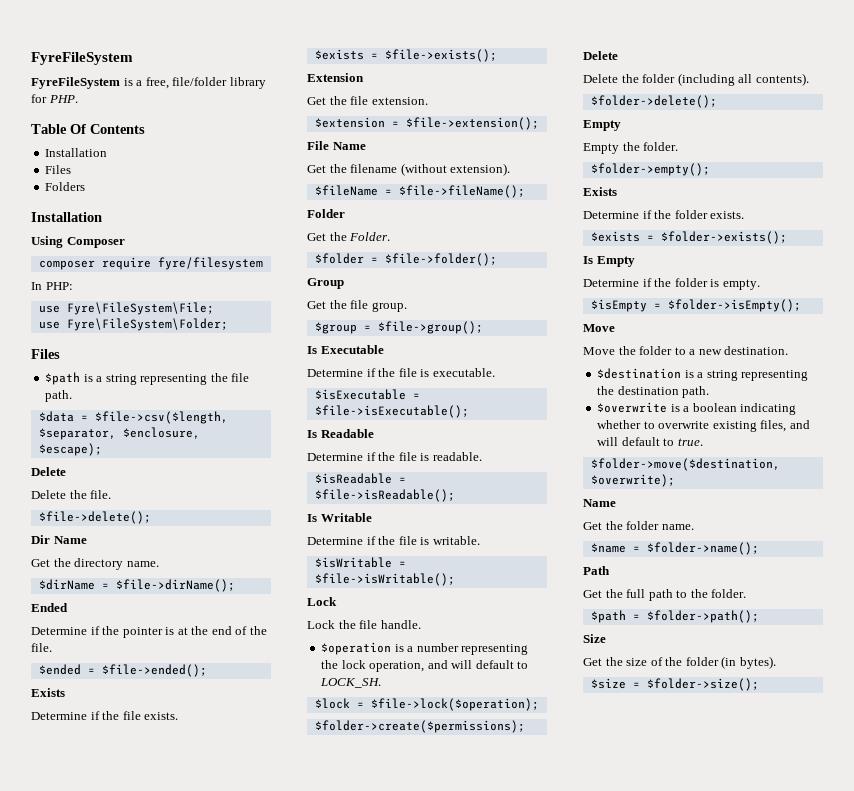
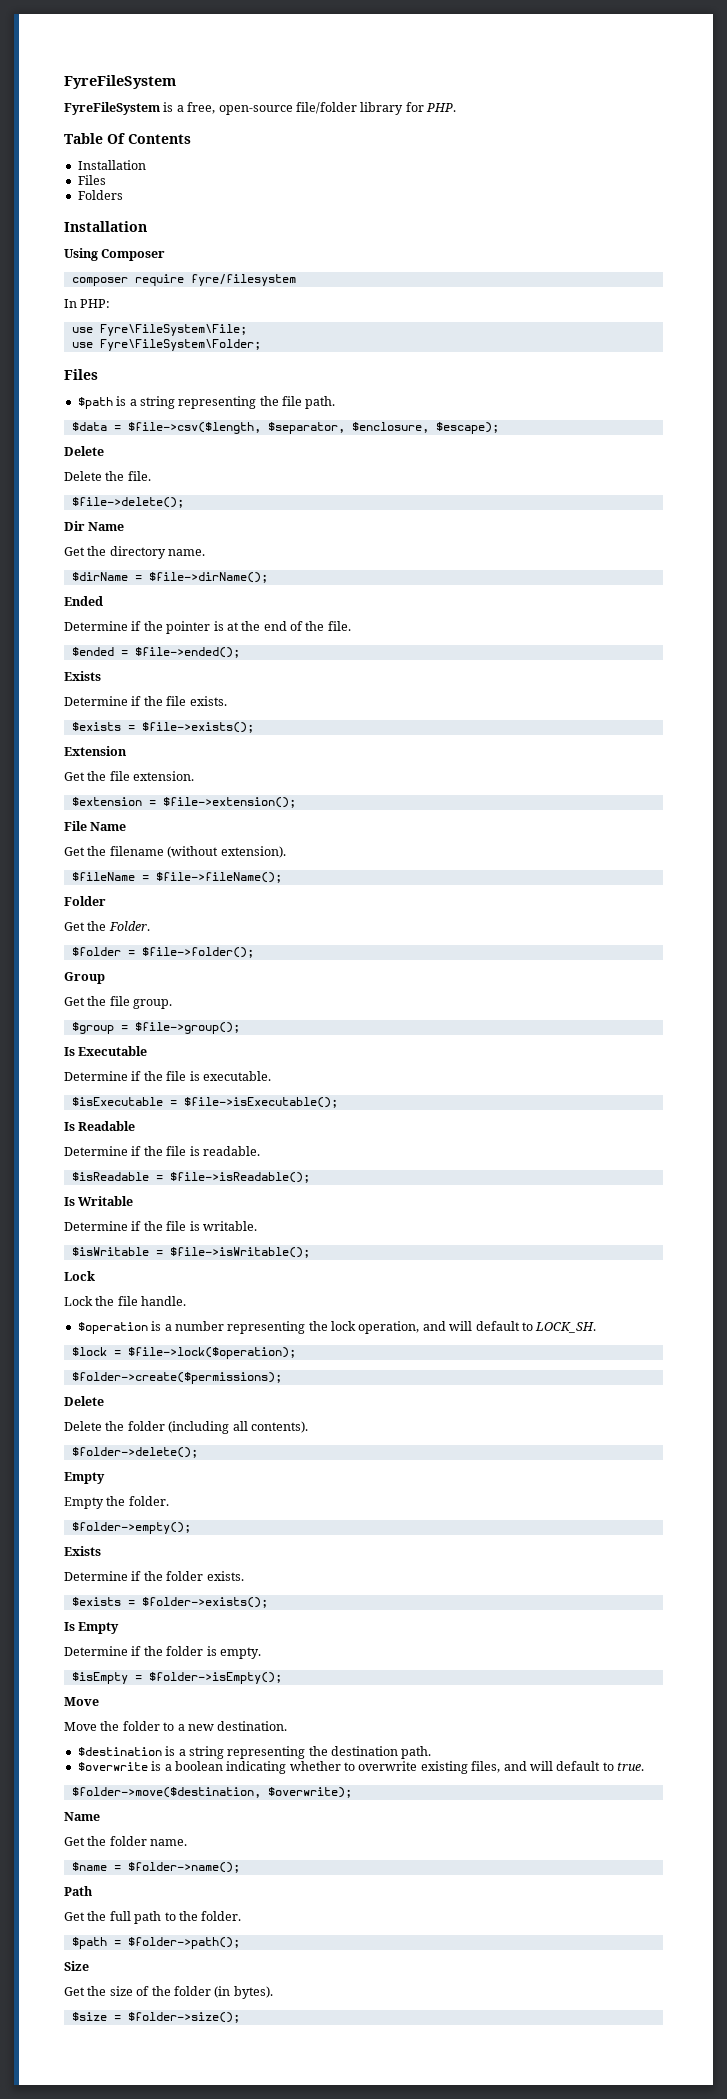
- FyreFileSystem is a free, file/folder library for PHP.
+ FyreFileSystem is a free, open-source file/folder library for PHP.

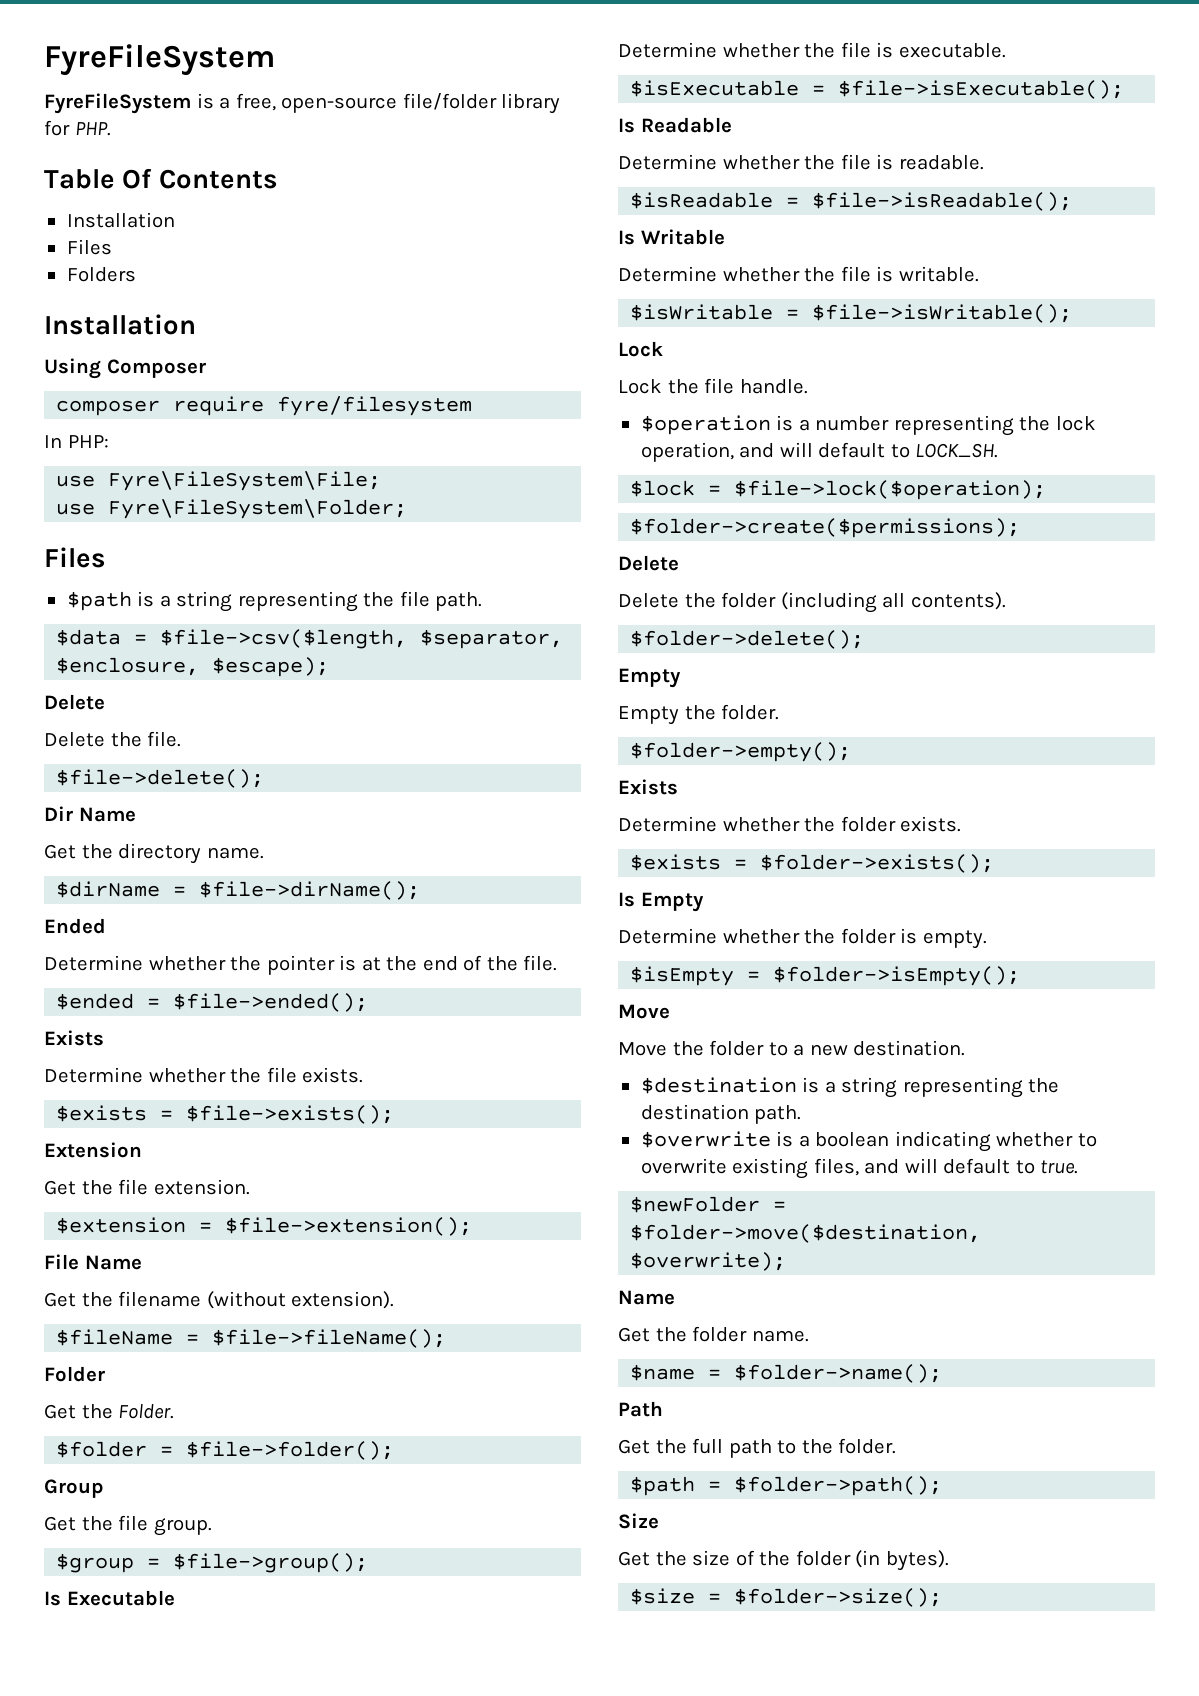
- Determine if the pointer is at the end of the file.
+ Determine whether the pointer is at the end of the file.
- Determine if the file exists.
+ Determine whether the file exists.
- Determine if the file is executable.
+ Determine whether the file is executable.
- Determine if the file is readable.
+ Determine whether the file is readable.
- Determine if the file is writable.
+ Determine whether the file is writable.
- Determine if the folder exists.
+ Determine whether the folder exists.
- Determine if the folder is empty.
+ Determine whether the folder is empty.
- $folder->move($destination, $overwrite);
+ $newFolder = $folder->move($destination, $overwrite);

